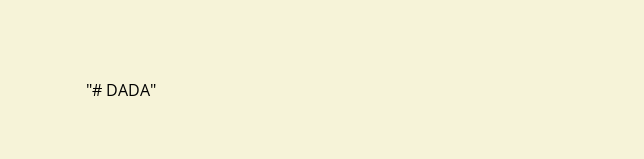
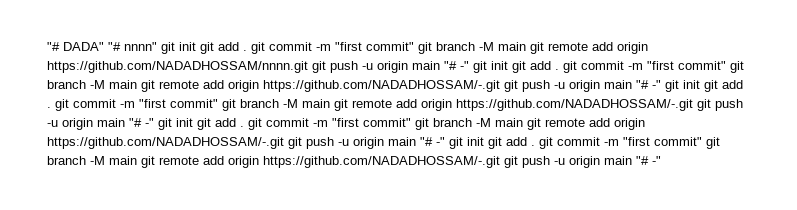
- "# DADA"
+ "# DADA" "# nnnn" git init git add . git commit -m "first commit" git branch -M main git remote add origin https://github.com/NADADHOSSAM/nnnn.git git push -u origin main "# -" git init git add . git commit -m "first commit" git branch -M main git remote add origin https://github.com/NADADHOSSAM/-.git git push -u origin main "# -" git init git add . git commit -m "first commit" git branch -M main git remote add origin https://github.com/NADADHOSSAM/-.git git push -u origin main "# -" git init git add . git commit -m "first commit" git branch -M main git remote add origin https://github.com/NADADHOSSAM/-.git git push -u origin main "# -" git init git add . git commit -m "first commit" git branch -M main git remote add origin https://github.com/NADADHOSSAM/-.git git push -u origin main "# -"

